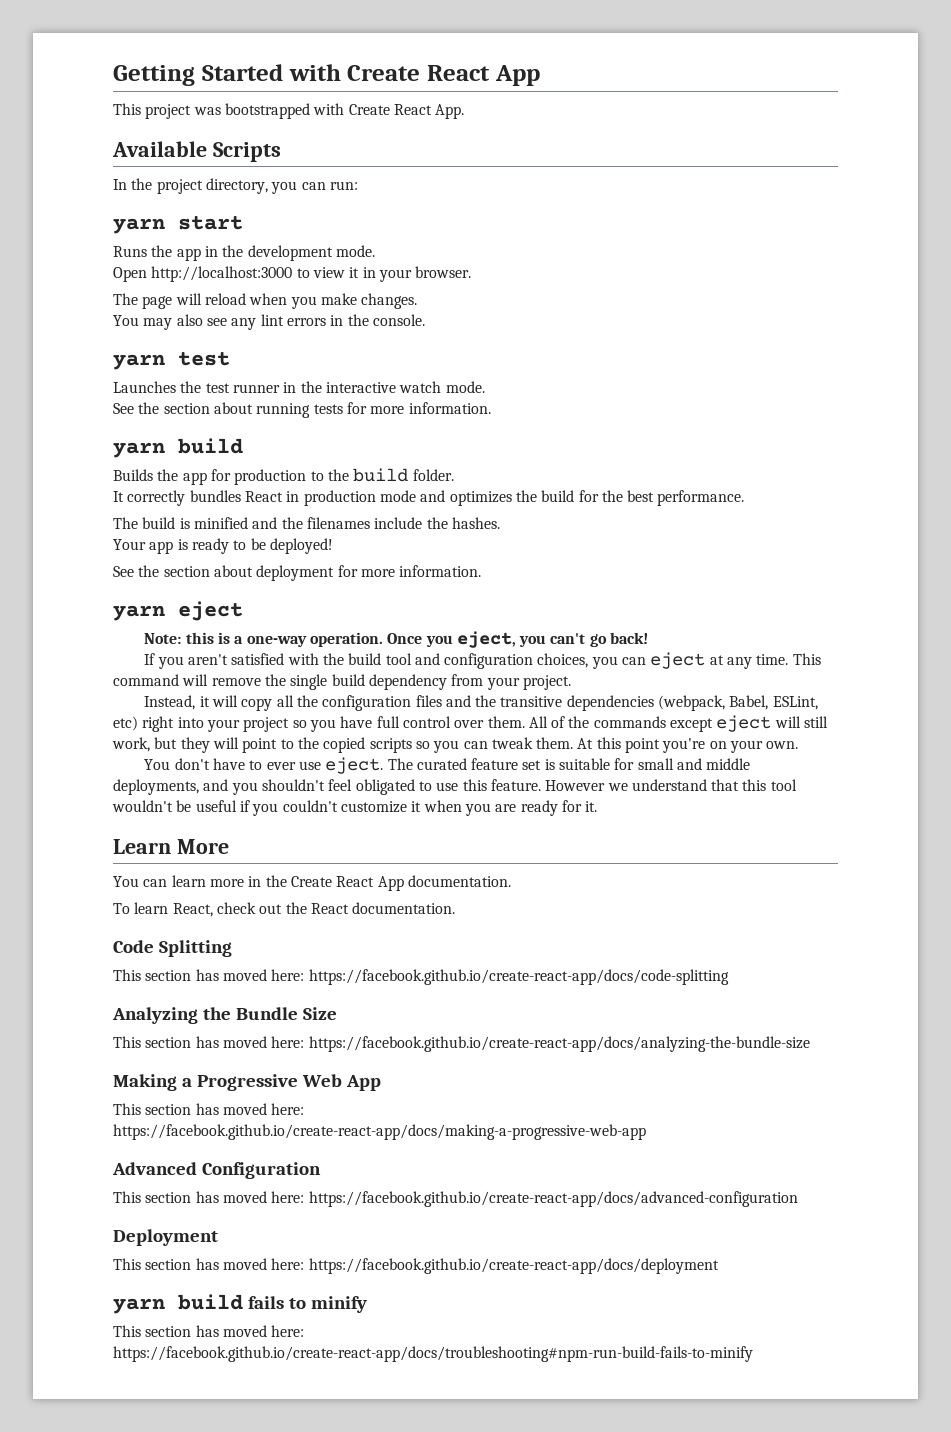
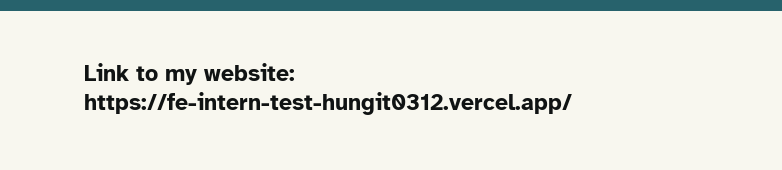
- Getting Started with Create React App
- This project was bootstrapped with Create React App.
- Available Scripts
- In the project directory, you can run:
- yarn start
- Runs the app in the development mode.
- Open http://localhost:3000 to view it in your browser.
- The page will reload when you make changes.
- You may also see any lint errors in the console.
- yarn test
- Launches the test runner in the interactive watch mode.
- See the section about running tests for more information.
- yarn build
- Builds the app for production to the build folder.
- It correctly bundles React in production mode and optimizes the build for the best performance.
- The build is minified and the filenames include the hashes.
- Your app is ready to be deployed!
- See the section about deployment for more information.
- yarn eject
- Note: this is a one-way operation. Once you eject, you can't go back!
- If you aren't satisfied with the build tool and configuration choices, you can eject at any time. This command will remove the single build dependency from your project.
- Instead, it will copy all the configuration files and the transitive dependencies (webpack, Babel, ESLint, etc) right into your project so you have full control over them. All of the commands except eject will still work, but they will point to the copied scripts so you can tweak them. At this point you're on your own.
- You don't have to ever use eject. The curated feature set is suitable for small and middle deployments, and you shouldn't feel obligated to use this feature. However we understand that this tool wouldn't be useful if you couldn't customize it when you are ready for it.
- Learn More
- You can learn more in the Create React App documentation.
- To learn React, check out the React documentation.
- Code Splitting
- This section has moved here: https://facebook.github.io/create-react-app/docs/code-splitting
- Analyzing the Bundle Size
- This section has moved here: https://facebook.github.io/create-react-app/docs/analyzing-the-bundle-size
- Making a Progressive Web App
- This section has moved here: https://facebook.github.io/create-react-app/docs/making-a-progressive-web-app
- Advanced Configuration
- This section has moved here: https://facebook.github.io/create-react-app/docs/advanced-configuration
- Deployment
- This section has moved here: https://facebook.github.io/create-react-app/docs/deployment
- yarn build fails to minify
- This section has moved here: https://facebook.github.io/create-react-app/docs/troubleshooting#npm-run-build-fails-to-minify
+ Link to my website: https://fe-intern-test-hungit0312.vercel.app/

